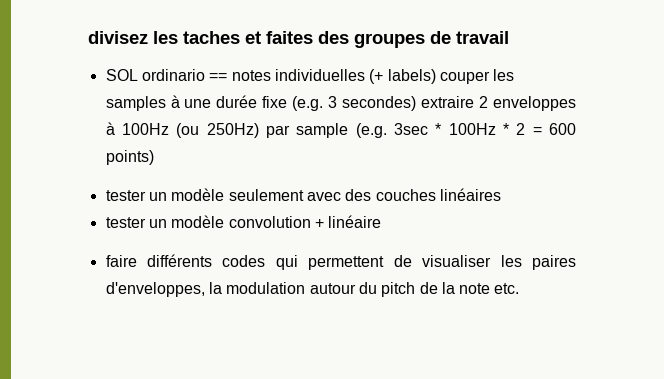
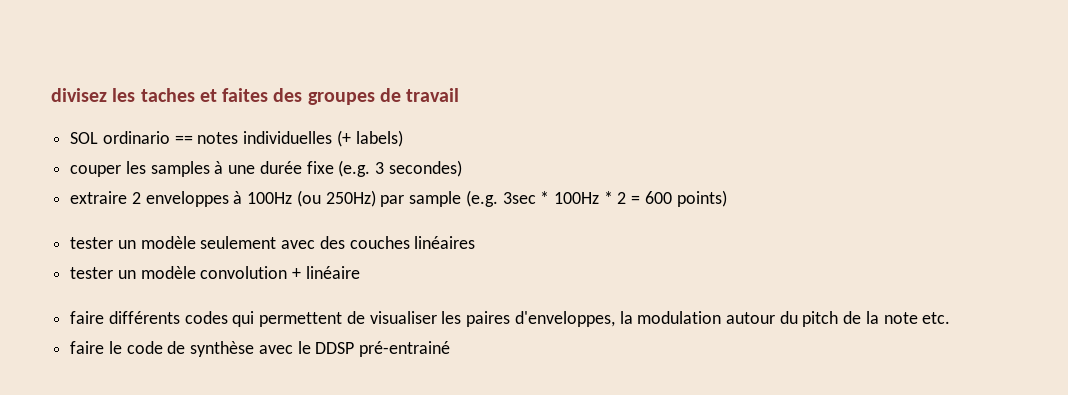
- SOL ordinario == notes individuelles (+ labels) couper les samples à une durée fixe (e.g. 3 secondes) extraire 2 enveloppes à 100Hz (ou 250Hz) par sample (e.g. 3sec * 100Hz * 2 = 600 points)
+ SOL ordinario == notes individuelles (+ labels)
+ couper les samples à une durée fixe (e.g. 3 secondes)
+ extraire 2 enveloppes à 100Hz (ou 250Hz) par sample (e.g. 3sec * 100Hz * 2 = 600 points)
+ faire le code de synthèse avec le DDSP pré-entrainé

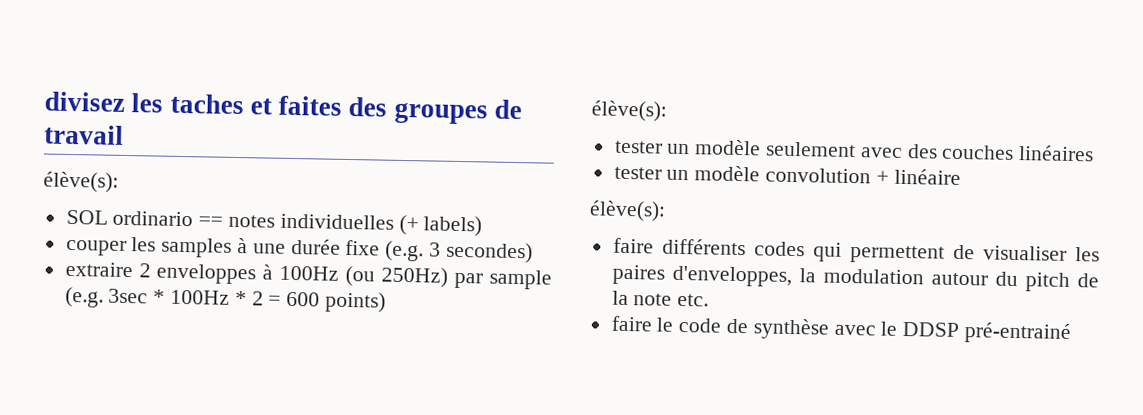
  divisez les taches et faites des groupes de travail
+ élève(s):
  extraire 2 enveloppes à 100Hz (ou 250Hz) par sample (e.g. 3sec * 100Hz * 2 = 600 points)
+ élève(s):
  tester un modèle convolution + linéaire
+ élève(s):

